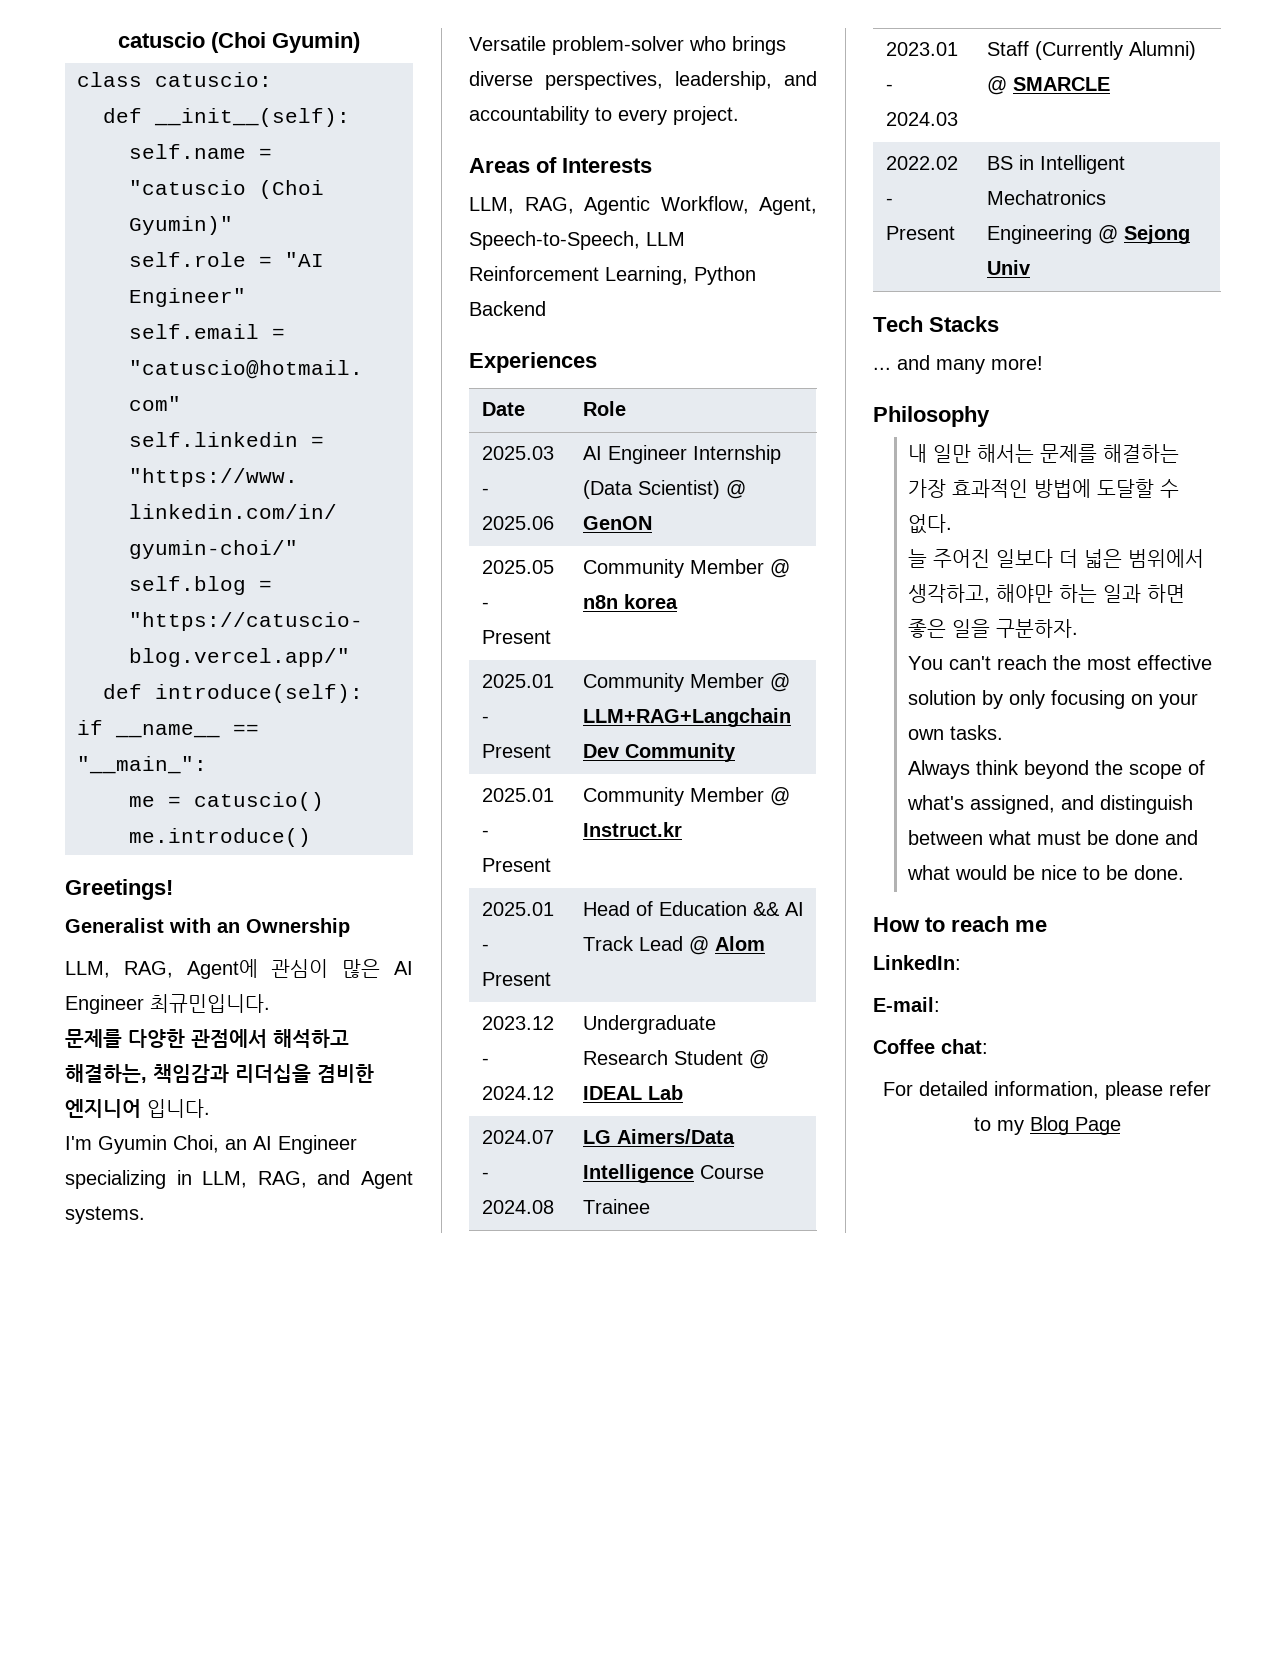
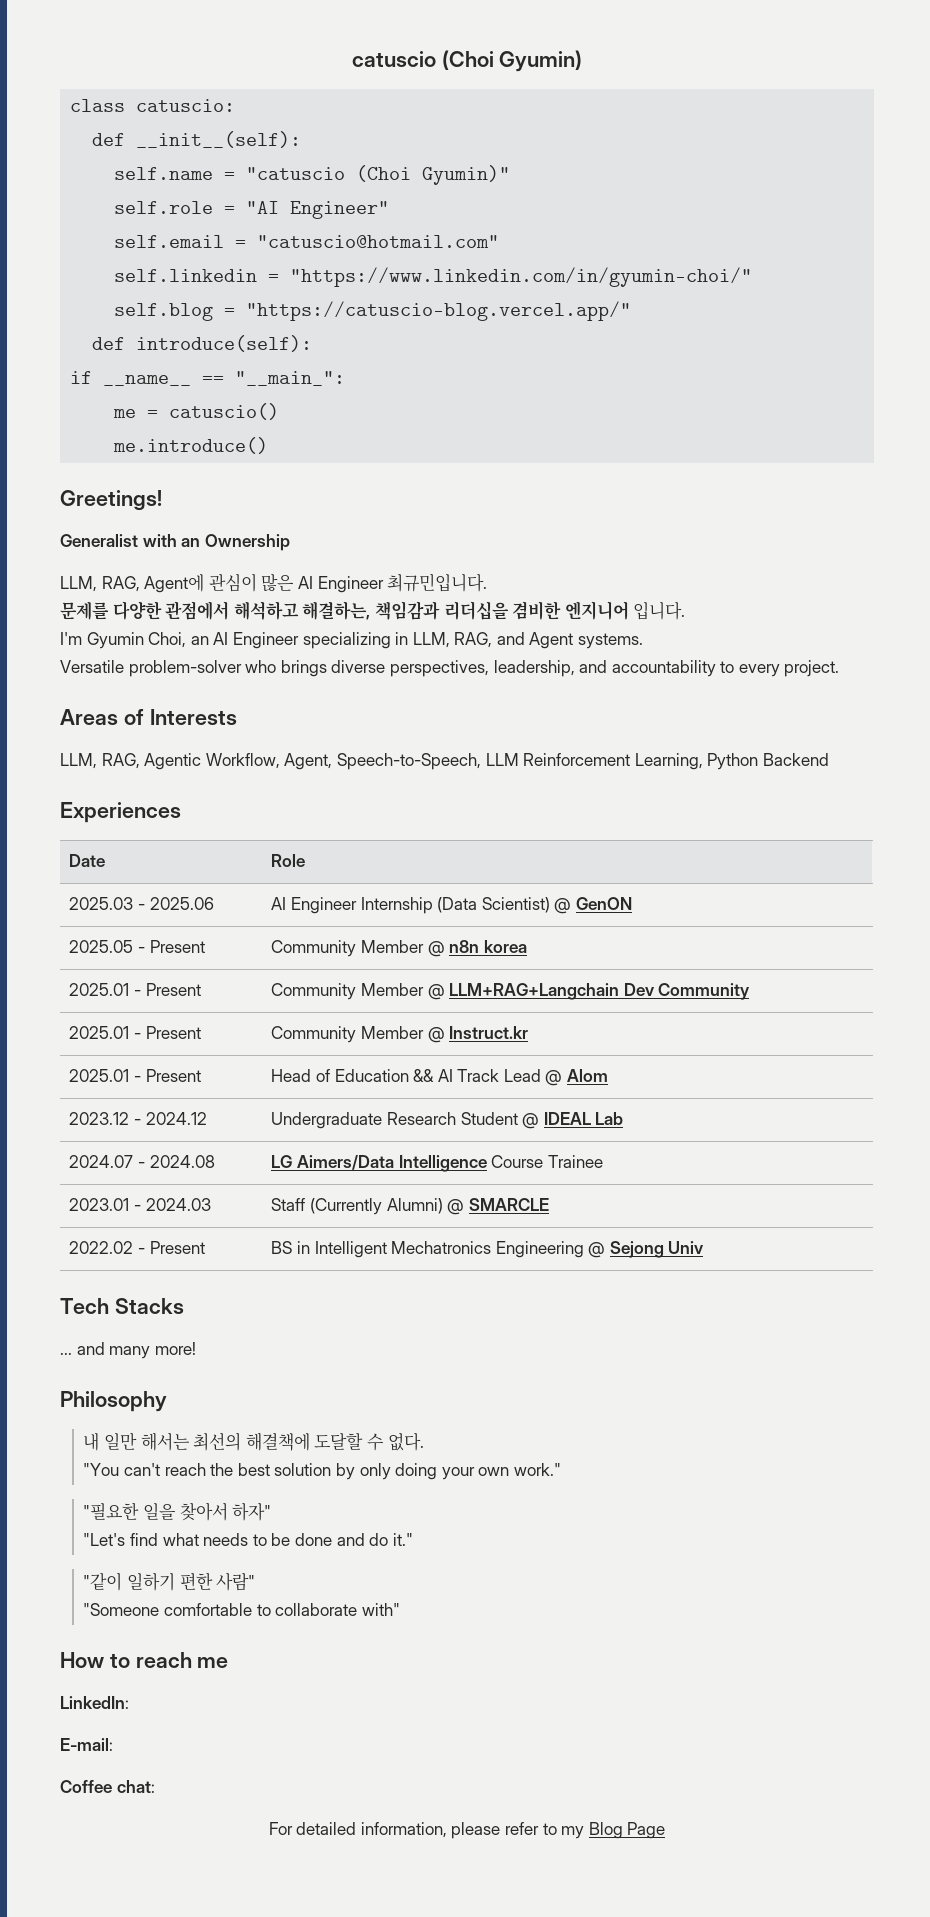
- 내 일만 해서는 문제를 해결하는 가장 효과적인 방법에 도달할 수 없다.
- 늘 주어진 일보다 더 넓은 범위에서 생각하고, 해야만 하는 일과 하면 좋은 일을 구분하자.
- You can't reach the most effective solution by only focusing on your own tasks.
- Always think beyond the scope of what's assigned, and distinguish between what must be done and what would be nice to be done.
+ 내 일만 해서는 최선의 해결책에 도달할 수 없다.
+ "You can't reach the best solution by only doing your own work."
+ "필요한 일을 찾아서 하자"
+ "Let's find what needs to be done and do it."
+ "같이 일하기 편한 사람"
+ "Someone comfortable to collaborate with"

